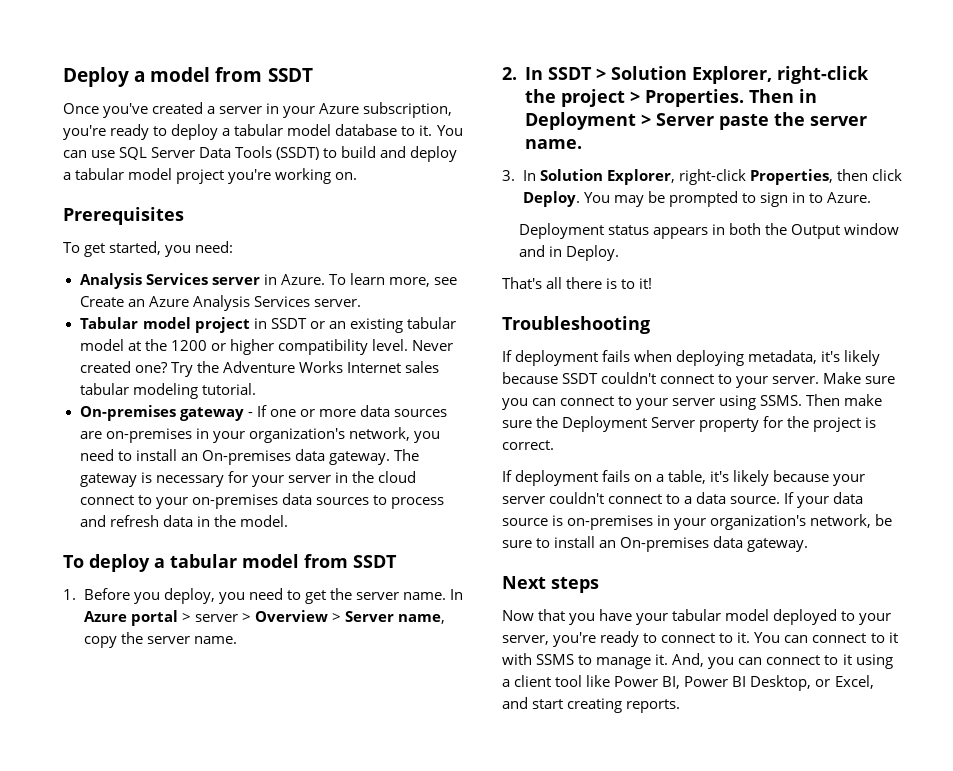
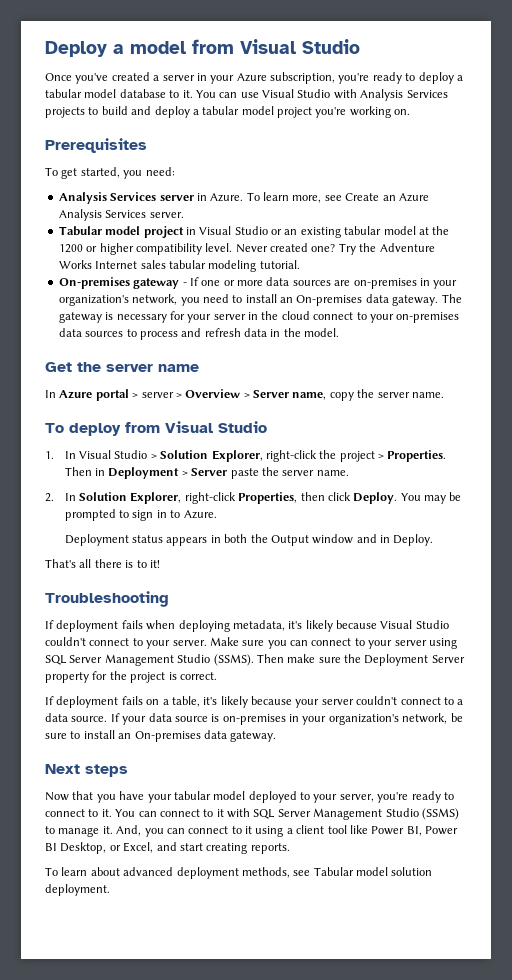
- Deploy a model from SSDT
+ Deploy a model from Visual Studio
- You can use SQL Server Data Tools (SSDT) to build and deploy a tabular model project you're working on.
+ You can use Visual Studio with Analysis Services projects to build and deploy a tabular model project you're working on.
- Tabular model project in SSDT or an existing tabular model at the 1200 or higher compatibility level.
+ Tabular model project in Visual Studio or an existing tabular model at the 1200 or higher compatibility level.
- To deploy a tabular model from SSDT
- 1. Before you deploy, you need to get the server name. In Azure portal > server > Overview > Server name, copy the server name.
+ Get the server name
+ In Azure portal > server > Overview > Server name, copy the server name.
- 2. In SSDT > Solution Explorer, right-click the project > Properties.
+ To deploy from Visual Studio
+ 1. In Visual Studio > Solution Explorer, right-click the project > Properties.
- 3. In Solution Explorer, right-click Properties, then click Deploy.
+ 2. In Solution Explorer, right-click Properties, then click Deploy.
- If deployment fails when deploying metadata, it's likely because SSDT couldn't connect to your server.
+ If deployment fails when deploying metadata, it's likely because Visual Studio couldn't connect to your server.
- Make sure you can connect to your server using SSMS.
+ Make sure you can connect to your server using SQL Server Management Studio (SSMS).
- You can connect to it with SSMS to manage it.
+ You can connect to it with SQL Server Management Studio (SSMS) to manage it.
+ To learn about advanced deployment methods, see Tabular model solution deployment.

